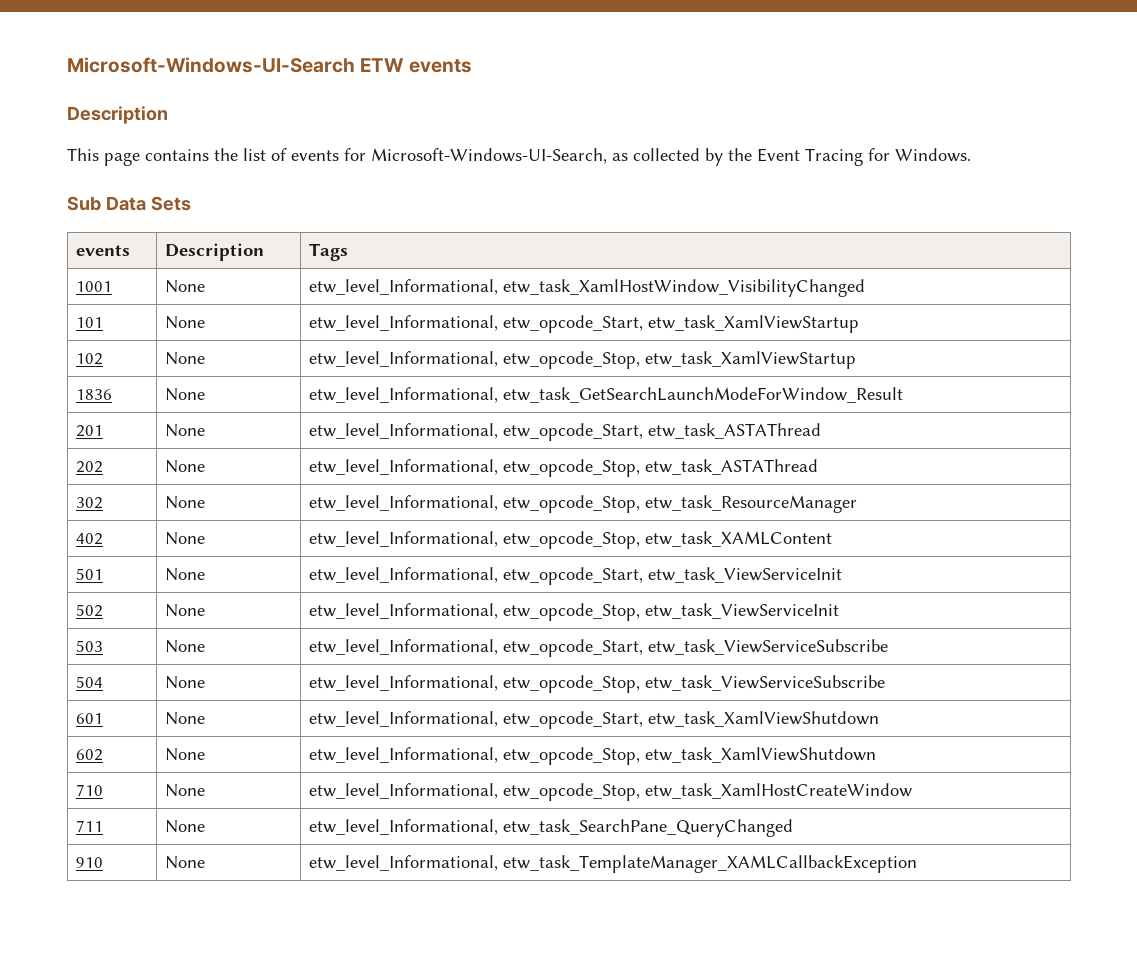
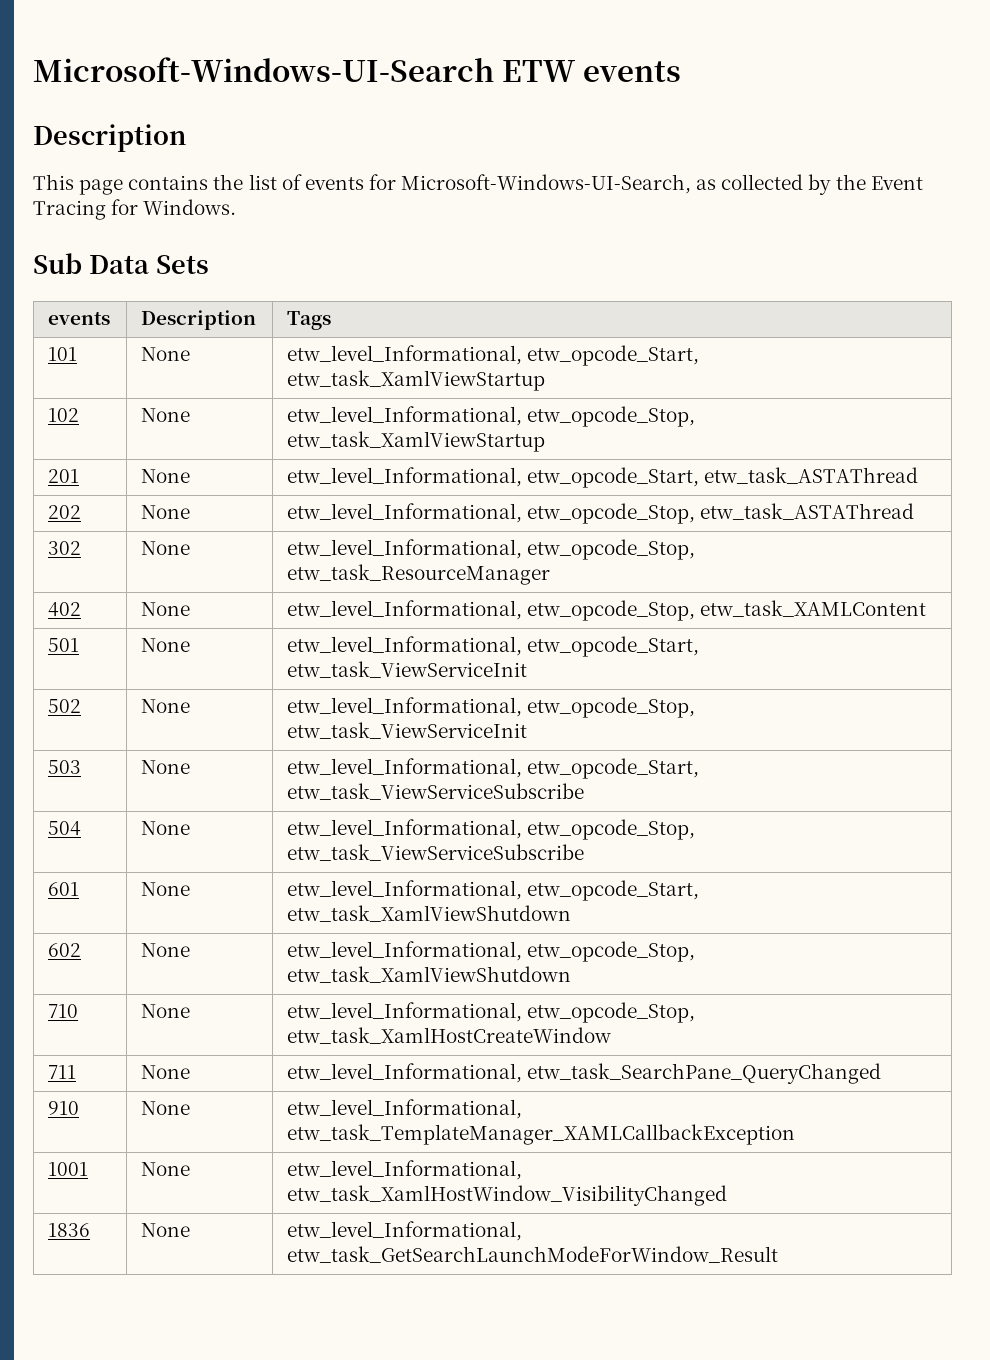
- 1001 | None | etw_level_Informational, etw_task_XamlHostWindow_VisibilityChanged
- 1836 | None | etw_level_Informational, etw_task_GetSearchLaunchModeForWindow_Result
+ 1001 | None | etw_level_Informational, etw_task_XamlHostWindow_VisibilityChanged
+ 1836 | None | etw_level_Informational, etw_task_GetSearchLaunchModeForWindow_Result

